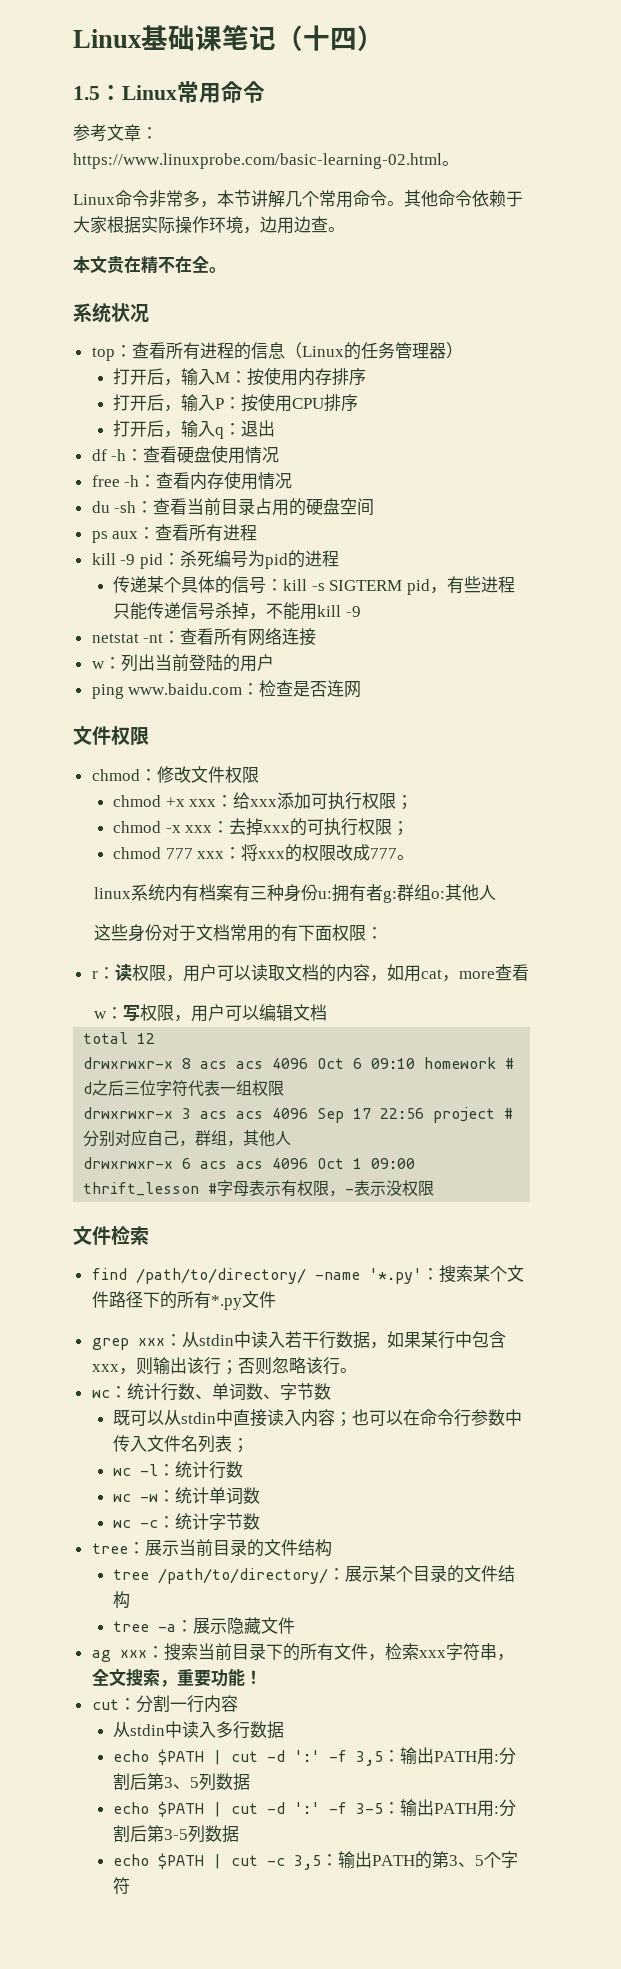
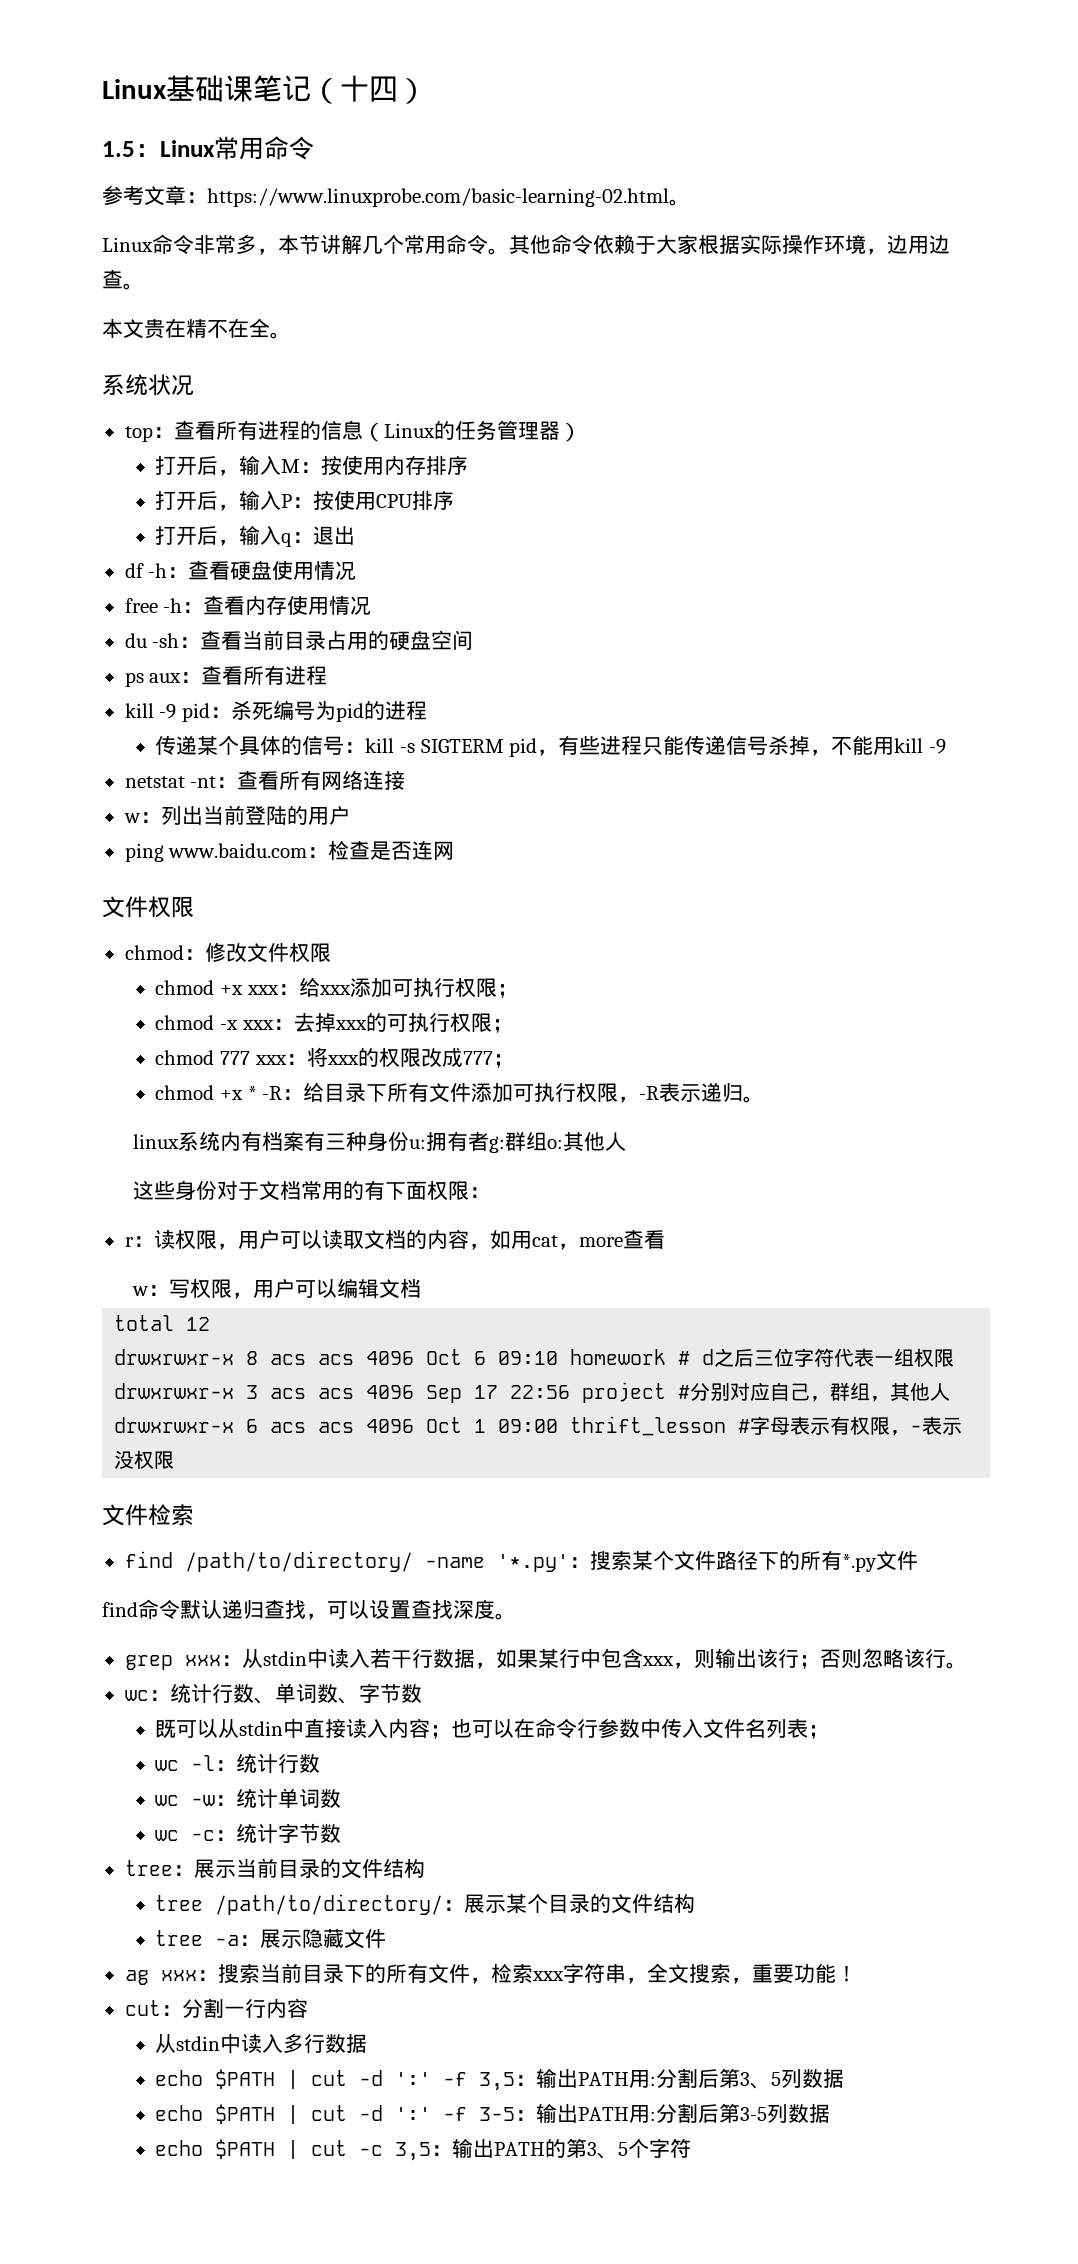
- chmod 777 xxx：将xxx的权限改成777。
+ chmod 777 xxx：将xxx的权限改成777；
+ chmod +x * -R：给目录下所有文件添加可执行权限，-R表示递归。
+ find命令默认递归查找，可以设置查找深度。

